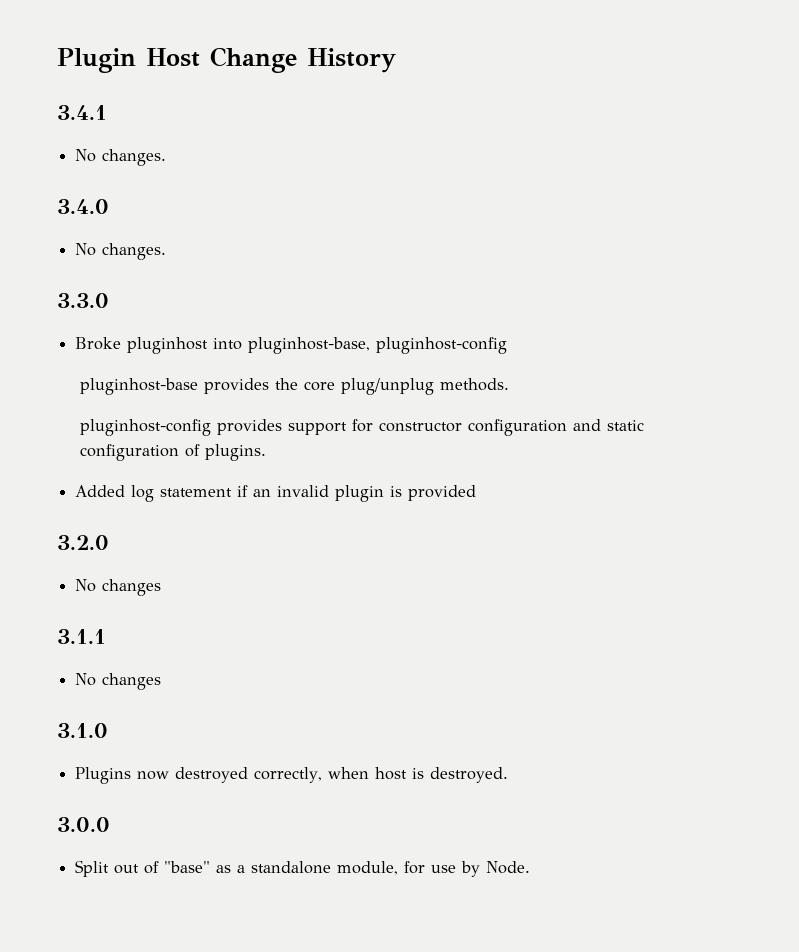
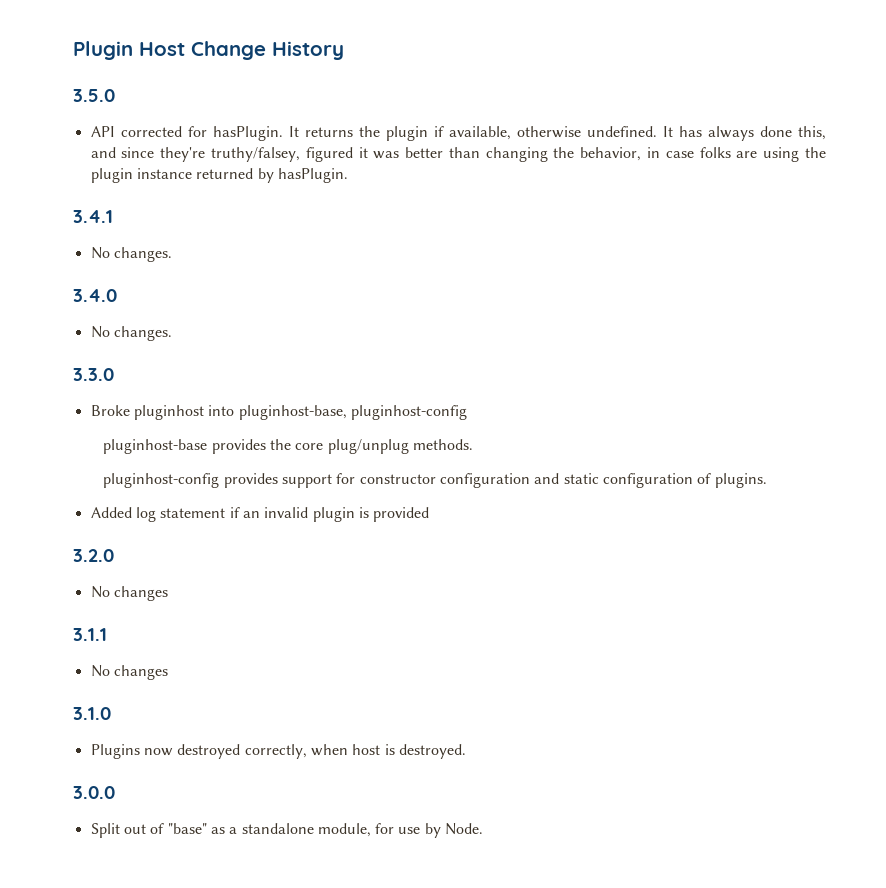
+ 3.5.0
+ API corrected for hasPlugin. It returns the plugin if available, otherwise undefined. It has always done this, and since they're truthy/falsey, figured it was better than changing the behavior, in case folks are using the plugin instance returned by hasPlugin.

